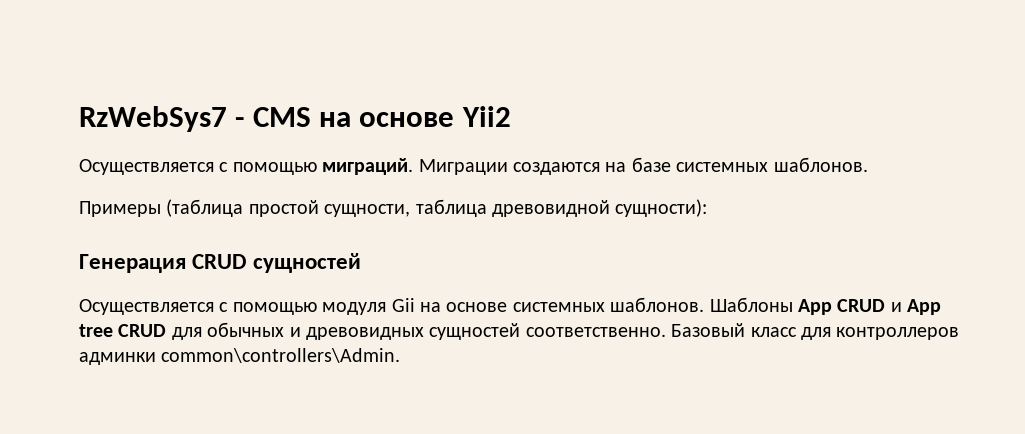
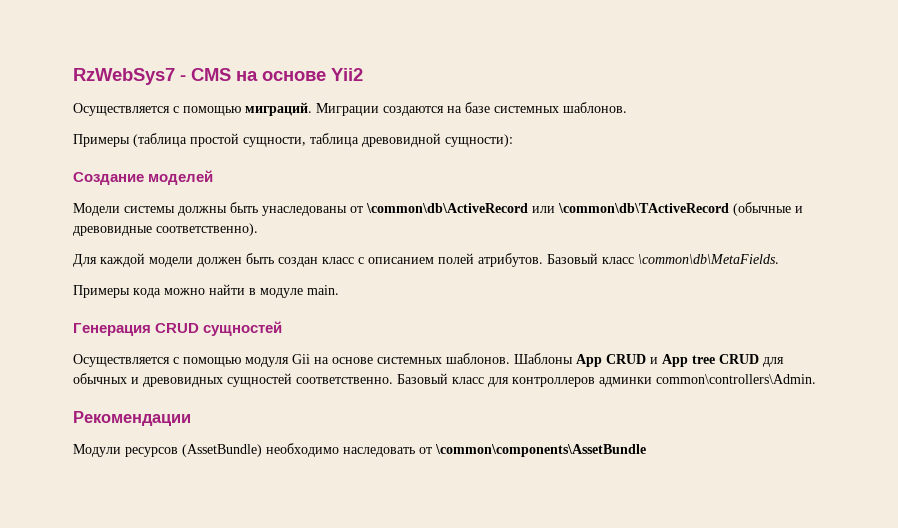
+ Создание моделей
+ Модели системы должны быть унаследованы от \common\db\ActiveRecord или \common\db\TActiveRecord (обычные и древовидные соответственно).
+ Для каждой модели должен быть создан класс с описанием полей атрибутов. Базовый класс \common\db\MetaFields.
+ Примеры кода можно найти в модуле main.
+ Рекомендации
+ Модули ресурсов (AssetBundle) необходимо наследовать от \common\components\AssetBundle

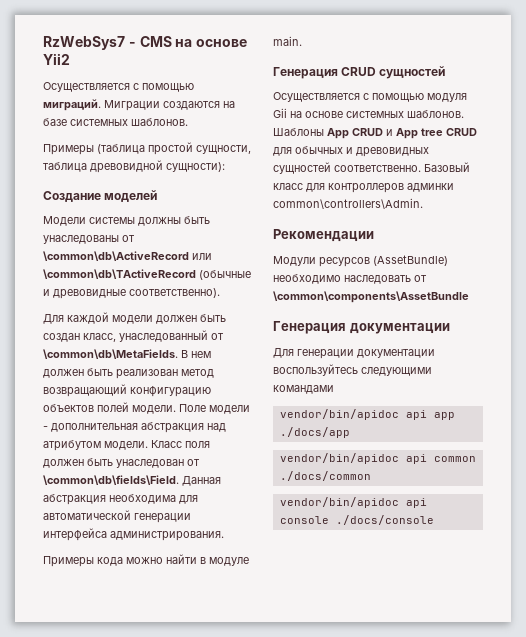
- Для каждой модели должен быть создан класс с описанием полей атрибутов. Базовый класс \common\db\MetaFields.
+ Для каждой модели должен быть создан класс, унаследованный от \common\db\MetaFields. В нем должен быть реализован метод возвращающий конфигурацию объектов полей модели. Поле модели - дополнительная абстракция над атрибутом модели. Класс поля должен быть унаследован от \common\db\fields\Field. Данная абстракция необходима для автоматической генерации интерфейса администрирования.
+ Генерация документации
+ Для генерации документации воспользуйтесь следующими командами
+ vendor/bin/apidoc api app ./docs/app
+ vendor/bin/apidoc api common ./docs/common
+ vendor/bin/apidoc api console ./docs/console

